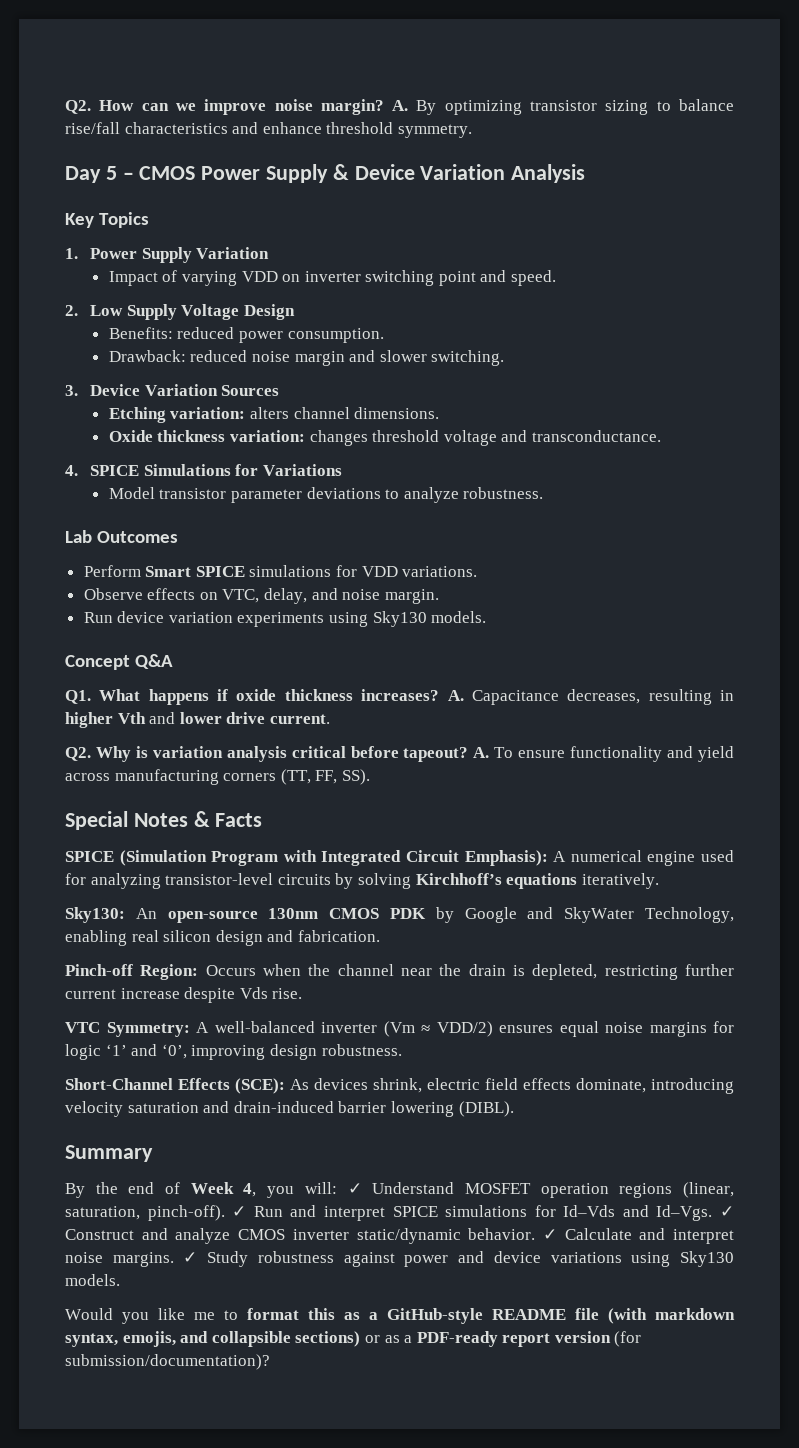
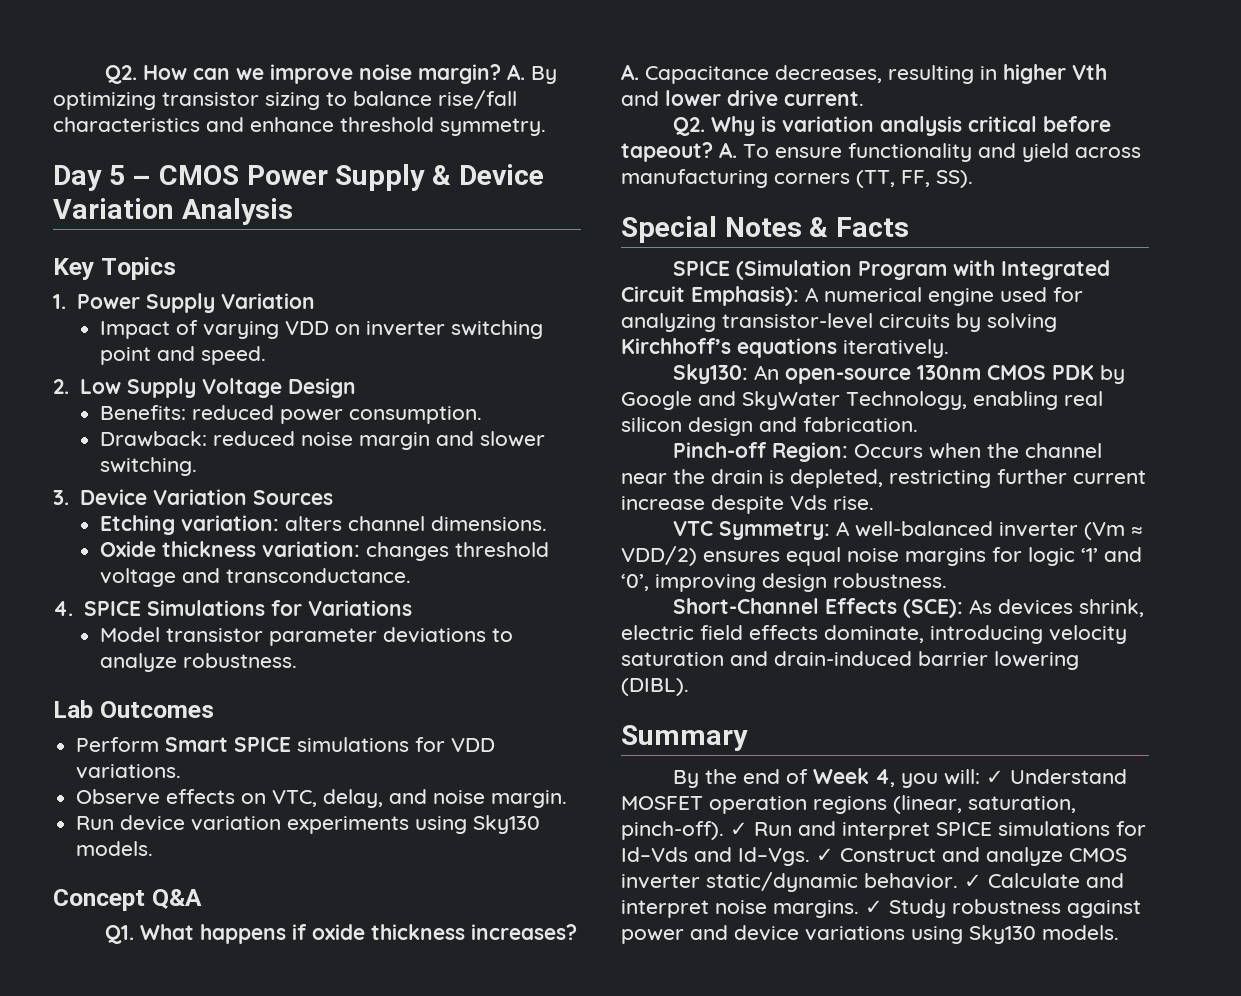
- Would you like me to format this as a GitHub-style README file (with markdown syntax, emojis, and collapsible sections) or as a PDF-ready report version (for submission/documentation)?

